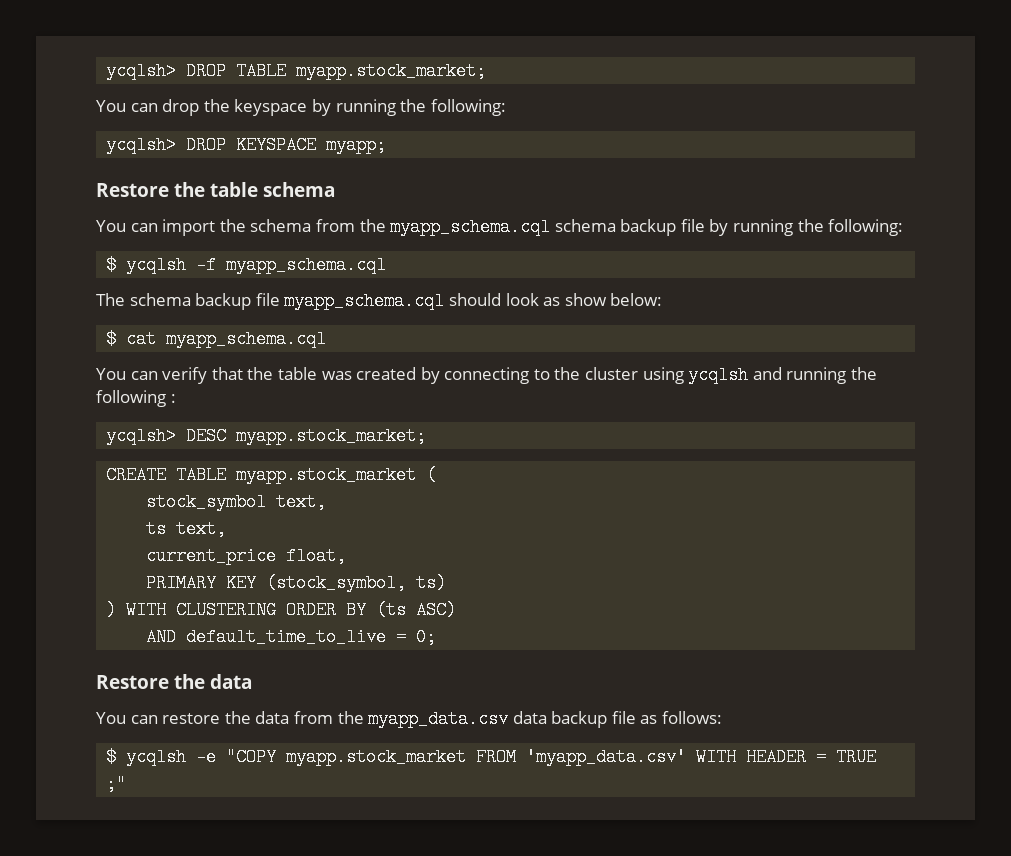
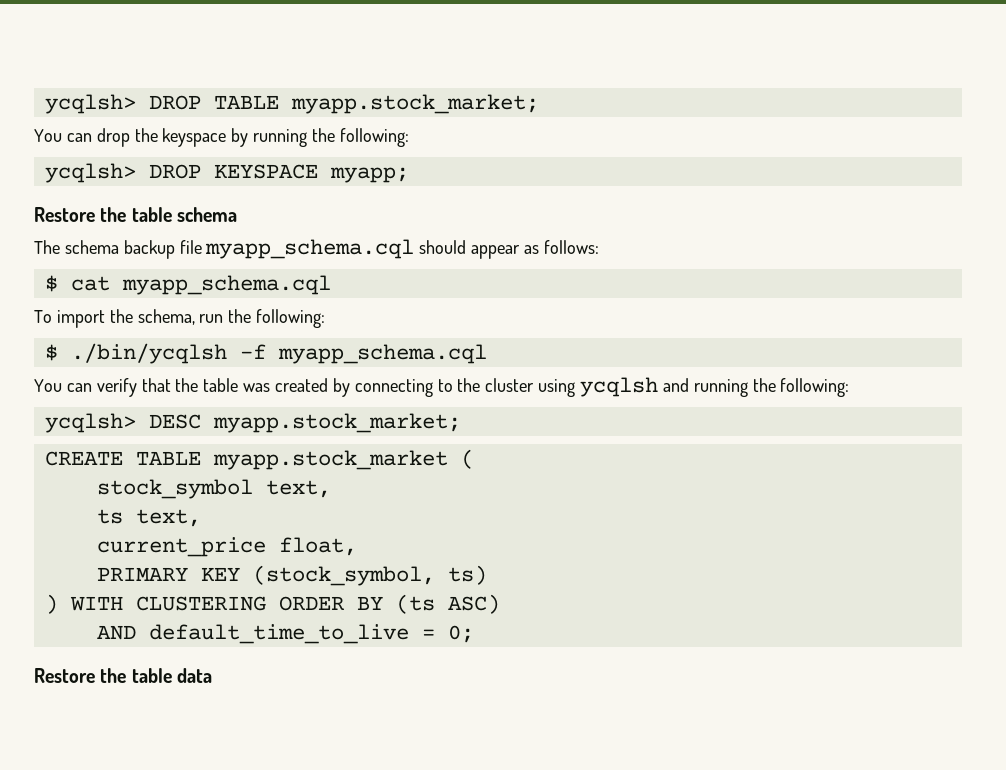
- You can import the schema from the myapp_schema.cql schema backup file by running the following:
- $ ycqlsh -f myapp_schema.cql
- The schema backup file myapp_schema.cql should look as show below:
+ The schema backup file myapp_schema.cql should appear as follows:
+ To import the schema, run the following:
+ $ ./bin/ycqlsh -f myapp_schema.cql
- You can verify that the table was created by connecting to the cluster using ycqlsh and running the following :
+ You can verify that the table was created by connecting to the cluster using ycqlsh and running the following:
- Restore the data
- You can restore the data from the myapp_data.csv data backup file as follows:
- $ ycqlsh -e "COPY myapp.stock_market FROM 'myapp_data.csv' WITH HEADER = TRUE ;"
+ Restore the table data

